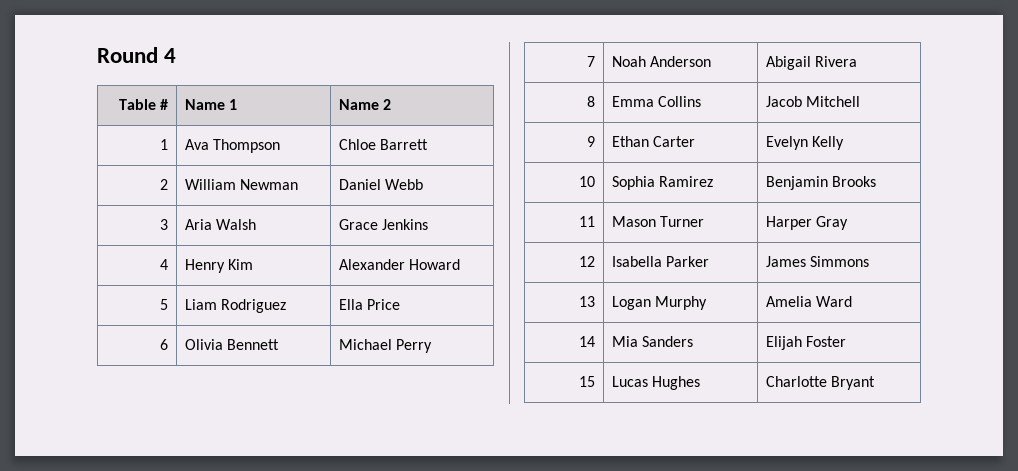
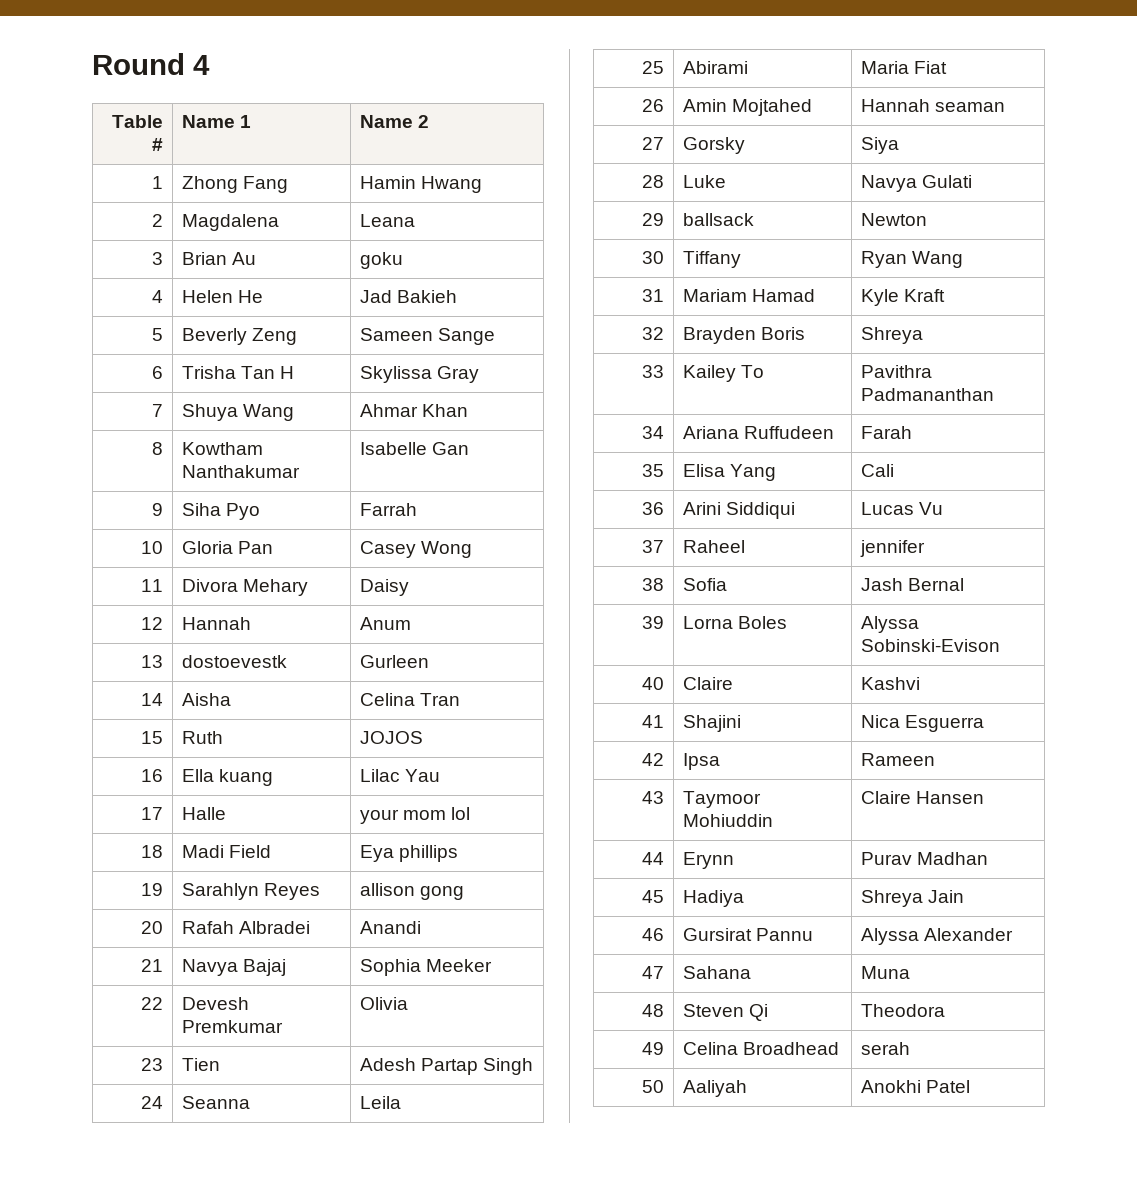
- 1 | Ava Thompson | Chloe Barrett
- 2 | William Newman | Daniel Webb
- 3 | Aria Walsh | Grace Jenkins
- 4 | Henry Kim | Alexander Howard
- 5 | Liam Rodriguez | Ella Price
- 6 | Olivia Bennett | Michael Perry
- 7 | Noah Anderson | Abigail Rivera
- 8 | Emma Collins | Jacob Mitchell
- 9 | Ethan Carter | Evelyn Kelly
- 10 | Sophia Ramirez | Benjamin Brooks
- 11 | Mason Turner | Harper Gray
- 12 | Isabella Parker | James Simmons
- 13 | Logan Murphy | Amelia Ward
- 14 | Mia Sanders | Elijah Foster
- 15 | Lucas Hughes | Charlotte Bryant
+ 1 | Zhong Fang | Hamin Hwang
+ 2 | Magdalena | Leana
+ 3 | Brian Au | goku
+ 4 | Helen He | Jad Bakieh
+ 5 | Beverly Zeng | Sameen Sange
+ 6 | Trisha Tan H | Skylissa Gray
+ 7 | Shuya Wang | Ahmar Khan
+ 8 | Kowtham Nanthakumar | Isabelle Gan
+ 9 | Siha Pyo | Farrah
+ 10 | Gloria Pan | Casey Wong
+ 11 | Divora Mehary | Daisy
+ 12 | Hannah | Anum
+ 13 | dostoevestk | Gurleen
+ 14 | Aisha | Celina Tran
+ 15 | Ruth | JOJOS
+ 16 | Ella kuang | Lilac Yau
+ 17 | Halle | your mom lol
+ 18 | Madi Field | Eya phillips
+ 19 | Sarahlyn Reyes | allison gong
+ 20 | Rafah Albradei | Anandi
+ 21 | Navya Bajaj | Sophia Meeker
+ 22 | Devesh Premkumar | Olivia
+ 23 | Tien | Adesh Partap Singh
+ 24 | Seanna | Leila
+ 25 | Abirami | Maria Fiat
+ 26 | Amin Mojtahed | Hannah seaman
+ 27 | Gorsky | Siya
+ 28 | Luke | Navya Gulati
+ 29 | ballsack | Newton
+ 30 | Tiffany | Ryan Wang
+ 31 | Mariam Hamad | Kyle Kraft
+ 32 | Brayden Boris | Shreya
+ 33 | Kailey To | Pavithra Padmananthan
+ 34 | Ariana Ruffudeen | Farah
+ 35 | Elisa Yang | Cali
+ 36 | Arini Siddiqui | Lucas Vu
+ 37 | Raheel | jennifer
+ 38 | Sofia | Jash Bernal
+ 39 | Lorna Boles | Alyssa Sobinski-Evison
+ 40 | Claire | Kashvi
+ 41 | Shajini | Nica Esguerra
+ 42 | Ipsa | Rameen
+ 43 | Taymoor Mohiuddin | Claire Hansen
+ 44 | Erynn | Purav Madhan
+ 45 | Hadiya | Shreya Jain
+ 46 | Gursirat Pannu | Alyssa Alexander
+ 47 | Sahana | Muna
+ 48 | Steven Qi | Theodora
+ 49 | Celina Broadhead | serah
+ 50 | Aaliyah | Anokhi Patel

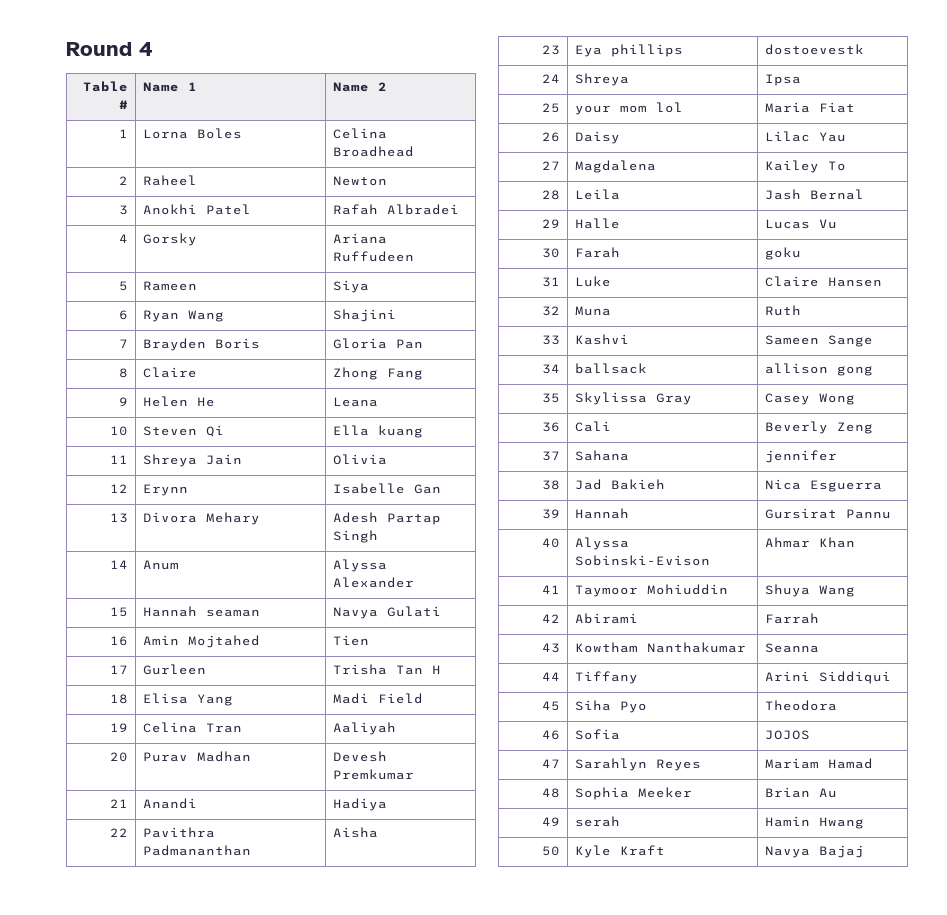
- 1 | Zhong Fang | Hamin Hwang
+ 1 | Lorna Boles | Celina Broadhead
- 2 | Magdalena | Leana
+ 2 | Raheel | Newton
- 3 | Brian Au | goku
- 4 | Helen He | Jad Bakieh
- 5 | Beverly Zeng | Sameen Sange
- 6 | Trisha Tan H | Skylissa Gray
- 7 | Shuya Wang | Ahmar Khan
- 8 | Kowtham Nanthakumar | Isabelle Gan
- 9 | Siha Pyo | Farrah
- 10 | Gloria Pan | Casey Wong
- 11 | Divora Mehary | Daisy
- 12 | Hannah | Anum
- 13 | dostoevestk | Gurleen
- 14 | Aisha | Celina Tran
- 15 | Ruth | JOJOS
- 16 | Ella kuang | Lilac Yau
- 17 | Halle | your mom lol
- 18 | Madi Field | Eya phillips
- 19 | Sarahlyn Reyes | allison gong
- 20 | Rafah Albradei | Anandi
- 21 | Navya Bajaj | Sophia Meeker
- 22 | Devesh Premkumar | Olivia
- 23 | Tien | Adesh Partap Singh
+ 3 | Anokhi Patel | Rafah Albradei
+ 4 | Gorsky | Ariana Ruffudeen
+ 5 | Rameen | Siya
+ 6 | Ryan Wang | Shajini
+ 7 | Brayden Boris | Gloria Pan
+ 8 | Claire | Zhong Fang
+ 9 | Helen He | Leana
+ 10 | Steven Qi | Ella kuang
+ 11 | Shreya Jain | Olivia
+ 12 | Erynn | Isabelle Gan
+ 13 | Divora Mehary | Adesh Partap Singh
+ 14 | Anum | Alyssa Alexander
+ 15 | Hannah seaman | Navya Gulati
+ 16 | Amin Mojtahed | Tien
+ 17 | Gurleen | Trisha Tan H
+ 18 | Elisa Yang | Madi Field
+ 19 | Celina Tran | Aaliyah
+ 20 | Purav Madhan | Devesh Premkumar
+ 21 | Anandi | Hadiya
+ 22 | Pavithra Padmananthan | Aisha
+ 23 | Eya phillips | dostoevestk
- 24 | Seanna | Leila
+ 24 | Shreya | Ipsa
- 25 | Abirami | Maria Fiat
+ 25 | your mom lol | Maria Fiat
- 26 | Amin Mojtahed | Hannah seaman
- 27 | Gorsky | Siya
- 28 | Luke | Navya Gulati
- 29 | ballsack | Newton
- 30 | Tiffany | Ryan Wang
- 31 | Mariam Hamad | Kyle Kraft
- 32 | Brayden Boris | Shreya
- 33 | Kailey To | Pavithra Padmananthan
- 34 | Ariana Ruffudeen | Farah
- 35 | Elisa Yang | Cali
- 36 | Arini Siddiqui | Lucas Vu
+ 26 | Daisy | Lilac Yau
+ 27 | Magdalena | Kailey To
+ 28 | Leila | Jash Bernal
+ 29 | Halle | Lucas Vu
+ 30 | Farah | goku
+ 31 | Luke | Claire Hansen
+ 32 | Muna | Ruth
+ 33 | Kashvi | Sameen Sange
+ 34 | ballsack | allison gong
+ 35 | Skylissa Gray | Casey Wong
+ 36 | Cali | Beverly Zeng
- 37 | Raheel | jennifer
+ 37 | Sahana | jennifer
- 38 | Sofia | Jash Bernal
- 39 | Lorna Boles | Alyssa Sobinski-Evison
- 40 | Claire | Kashvi
- 41 | Shajini | Nica Esguerra
- 42 | Ipsa | Rameen
- 43 | Taymoor Mohiuddin | Claire Hansen
- 44 | Erynn | Purav Madhan
- 45 | Hadiya | Shreya Jain
- 46 | Gursirat Pannu | Alyssa Alexander
- 47 | Sahana | Muna
- 48 | Steven Qi | Theodora
- 49 | Celina Broadhead | serah
- 50 | Aaliyah | Anokhi Patel
+ 38 | Jad Bakieh | Nica Esguerra
+ 39 | Hannah | Gursirat Pannu
+ 40 | Alyssa Sobinski-Evison | Ahmar Khan
+ 41 | Taymoor Mohiuddin | Shuya Wang
+ 42 | Abirami | Farrah
+ 43 | Kowtham Nanthakumar | Seanna
+ 44 | Tiffany | Arini Siddiqui
+ 45 | Siha Pyo | Theodora
+ 46 | Sofia | JOJOS
+ 47 | Sarahlyn Reyes | Mariam Hamad
+ 48 | Sophia Meeker | Brian Au
+ 49 | serah | Hamin Hwang
+ 50 | Kyle Kraft | Navya Bajaj

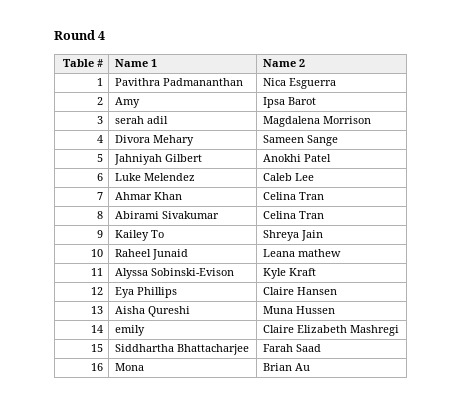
- 1 | Lorna Boles | Celina Broadhead
- 2 | Raheel | Newton
- 3 | Anokhi Patel | Rafah Albradei
- 4 | Gorsky | Ariana Ruffudeen
- 5 | Rameen | Siya
- 6 | Ryan Wang | Shajini
- 7 | Brayden Boris | Gloria Pan
- 8 | Claire | Zhong Fang
- 9 | Helen He | Leana
- 10 | Steven Qi | Ella kuang
- 11 | Shreya Jain | Olivia
- 12 | Erynn | Isabelle Gan
- 13 | Divora Mehary | Adesh Partap Singh
- 14 | Anum | Alyssa Alexander
- 15 | Hannah seaman | Navya Gulati
- 16 | Amin Mojtahed | Tien
- 17 | Gurleen | Trisha Tan H
- 18 | Elisa Yang | Madi Field
- 19 | Celina Tran | Aaliyah
- 20 | Purav Madhan | Devesh Premkumar
- 21 | Anandi | Hadiya
- 22 | Pavithra Padmananthan | Aisha
- 23 | Eya phillips | dostoevestk
- 24 | Shreya | Ipsa
- 25 | your mom lol | Maria Fiat
- 26 | Daisy | Lilac Yau
- 27 | Magdalena | Kailey To
- 28 | Leila | Jash Bernal
- 29 | Halle | Lucas Vu
- 30 | Farah | goku
- 31 | Luke | Claire Hansen
- 32 | Muna | Ruth
- 33 | Kashvi | Sameen Sange
- 34 | ballsack | allison gong
- 35 | Skylissa Gray | Casey Wong
- 36 | Cali | Beverly Zeng
- 37 | Sahana | jennifer
- 38 | Jad Bakieh | Nica Esguerra
- 39 | Hannah | Gursirat Pannu
- 40 | Alyssa Sobinski-Evison | Ahmar Khan
- 41 | Taymoor Mohiuddin | Shuya Wang
- 42 | Abirami | Farrah
- 43 | Kowtham Nanthakumar | Seanna
- 44 | Tiffany | Arini Siddiqui
- 45 | Siha Pyo | Theodora
- 46 | Sofia | JOJOS
- 47 | Sarahlyn Reyes | Mariam Hamad
- 48 | Sophia Meeker | Brian Au
- 49 | serah | Hamin Hwang
- 50 | Kyle Kraft | Navya Bajaj
+ 1 | Pavithra Padmananthan | Nica Esguerra
+ 2 | Amy | Ipsa Barot
+ 3 | serah adil | Magdalena Morrison
+ 4 | Divora Mehary | Sameen Sange
+ 5 | Jahniyah Gilbert | Anokhi Patel
+ 6 | Luke Melendez | Caleb Lee
+ 7 | Ahmar Khan | Celina Tran
+ 8 | Abirami Sivakumar | Celina Tran
+ 9 | Kailey To | Shreya Jain
+ 10 | Raheel Junaid | Leana mathew
+ 11 | Alyssa Sobinski-Evison | Kyle Kraft
+ 12 | Eya Phillips | Claire Hansen
+ 13 | Aisha Qureshi | Muna Hussen
+ 14 | emily | Claire Elizabeth Mashregi
+ 15 | Siddhartha Bhattacharjee | Farah Saad
+ 16 | Mona | Brian Au

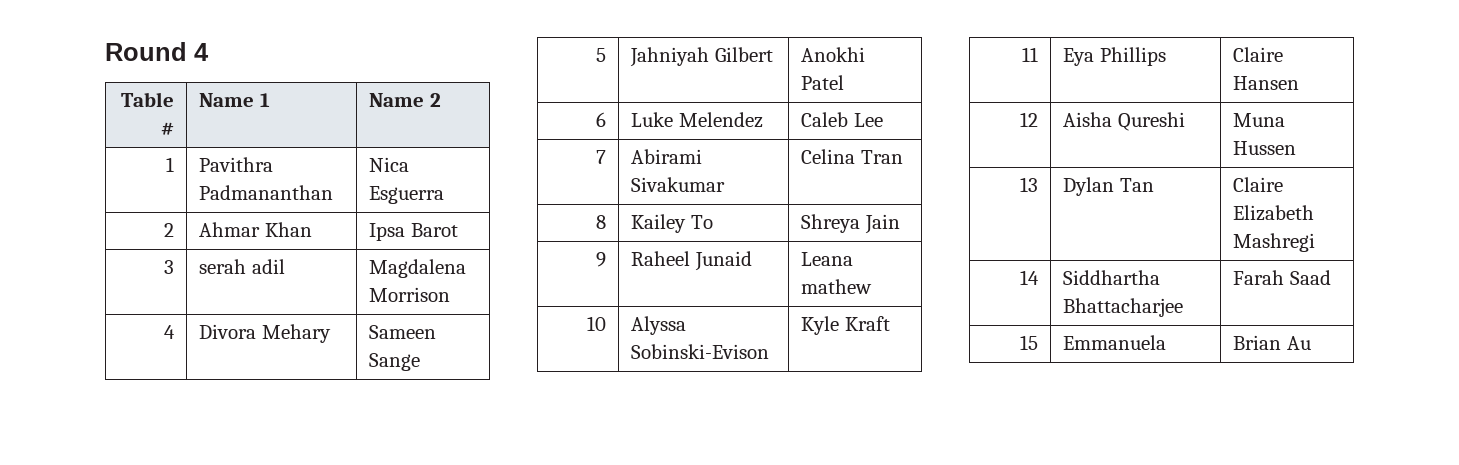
- 2 | Amy | Ipsa Barot
+ 2 | Ahmar Khan | Ipsa Barot
- 7 | Ahmar Khan | Celina Tran
- 8 | Abirami Sivakumar | Celina Tran
+ 7 | Abirami Sivakumar | Celina Tran
- 9 | Kailey To | Shreya Jain
+ 8 | Kailey To | Shreya Jain
- 10 | Raheel Junaid | Leana mathew
+ 9 | Raheel Junaid | Leana mathew
- 11 | Alyssa Sobinski-Evison | Kyle Kraft
+ 10 | Alyssa Sobinski-Evison | Kyle Kraft
- 12 | Eya Phillips | Claire Hansen
+ 11 | Eya Phillips | Claire Hansen
- 13 | Aisha Qureshi | Muna Hussen
+ 12 | Aisha Qureshi | Muna Hussen
- 14 | emily | Claire Elizabeth Mashregi
+ 13 | Dylan Tan | Claire Elizabeth Mashregi
- 15 | Siddhartha Bhattacharjee | Farah Saad
+ 14 | Siddhartha Bhattacharjee | Farah Saad
- 16 | Mona | Brian Au
+ 15 | Emmanuela | Brian Au

